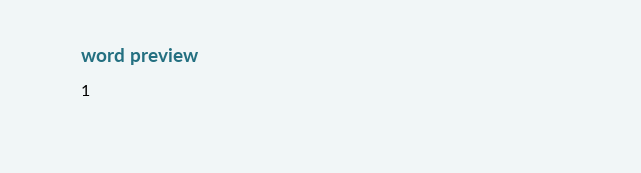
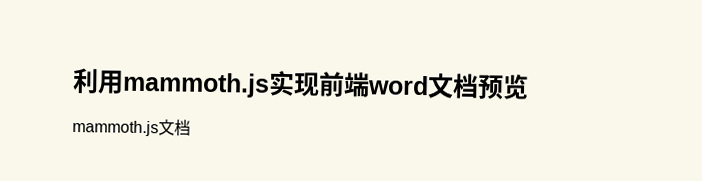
- word preview
- 1
+ 利用mammoth.js实现前端word文档预览
+ mammoth.js文档

